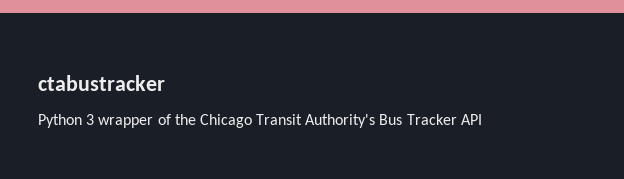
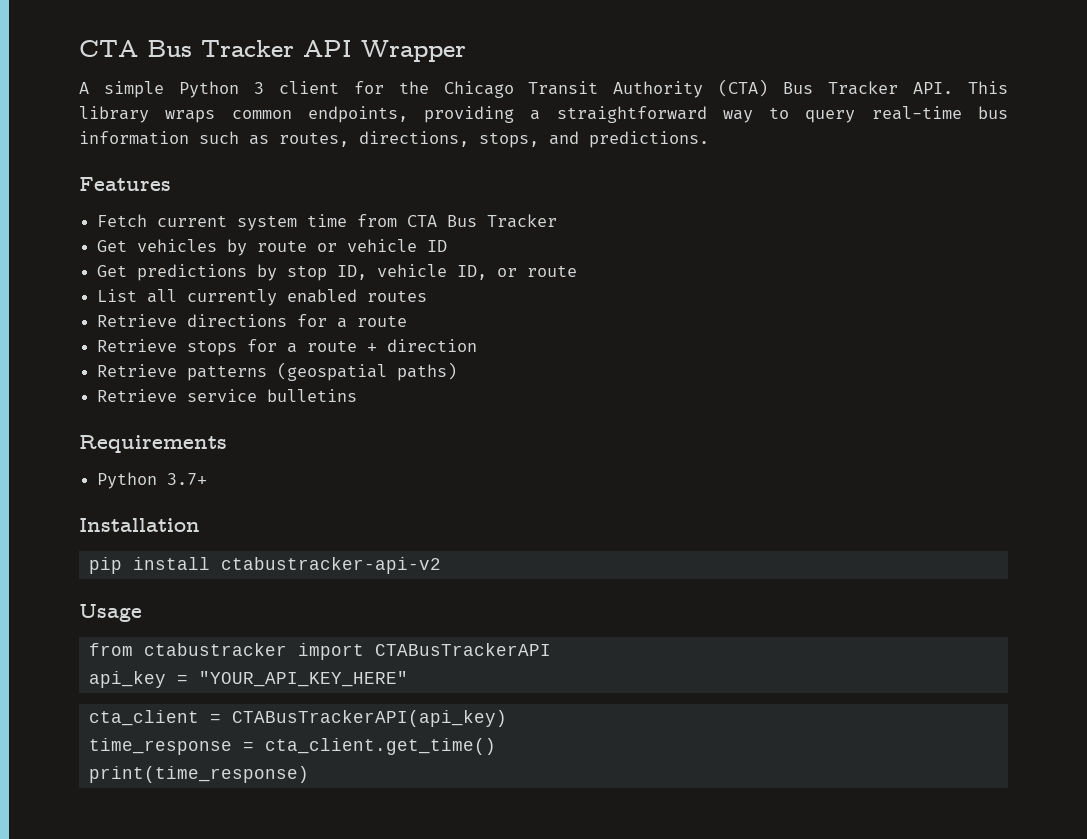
- ctabustracker
- Python 3 wrapper of the Chicago Transit Authority's Bus Tracker API
+ CTA Bus Tracker API Wrapper
+ A simple Python 3 client for the Chicago Transit Authority (CTA) Bus Tracker API. This library wraps common endpoints, providing a straightforward way to query real-time bus information such as routes, directions, stops, and predictions.
+ Features
+ Fetch current system time from CTA Bus Tracker
+ Get vehicles by route or vehicle ID
+ Get predictions by stop ID, vehicle ID, or route
+ List all currently enabled routes
+ Retrieve directions for a route
+ Retrieve stops for a route + direction
+ Retrieve patterns (geospatial paths)
+ Retrieve service bulletins
+ Requirements
+ Python 3.7+
+ Installation
+ pip install ctabustracker-api-v2
+ Usage
+ from ctabustracker import CTABusTrackerAPI
+ api_key = "YOUR_API_KEY_HERE"
+ cta_client = CTABusTrackerAPI(api_key)
+ time_response = cta_client.get_time()
+ print(time_response)

